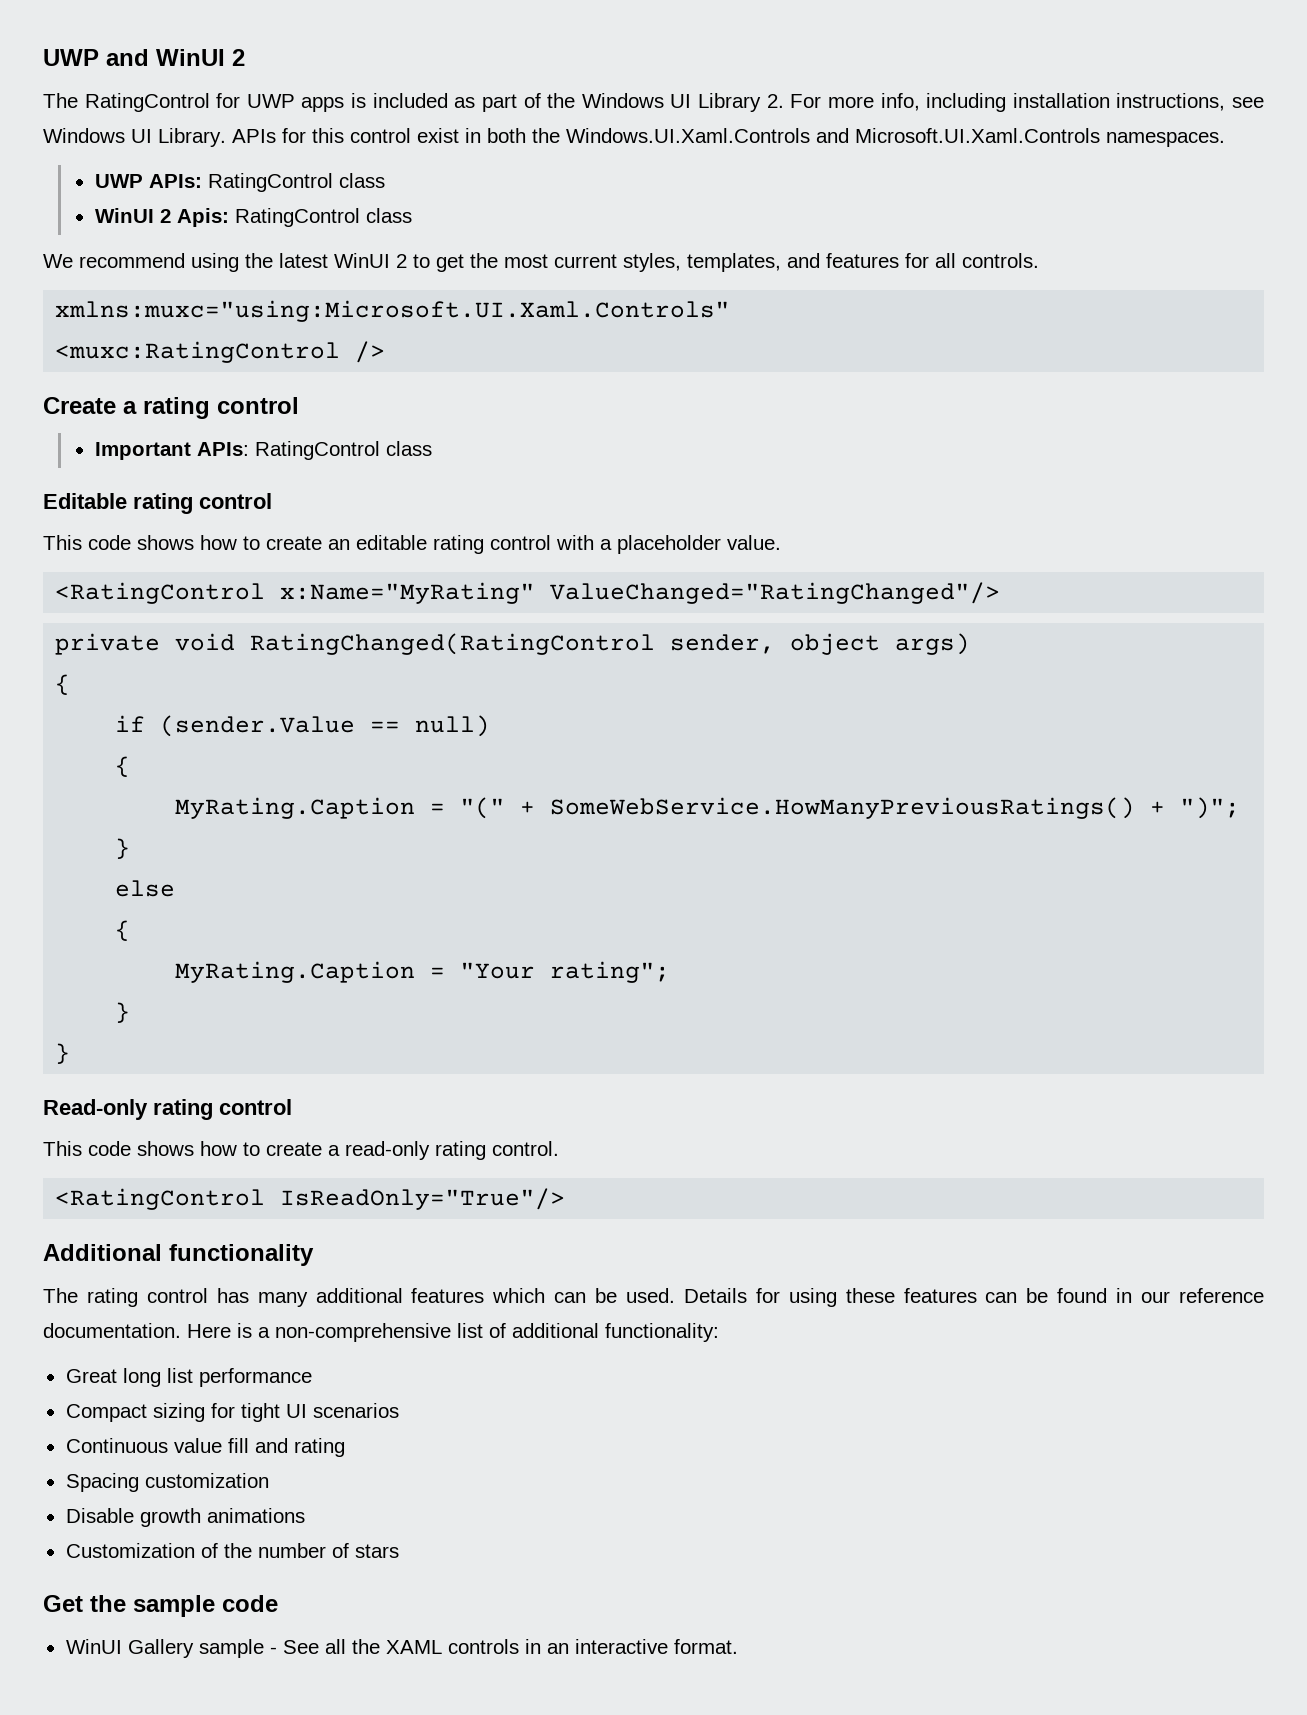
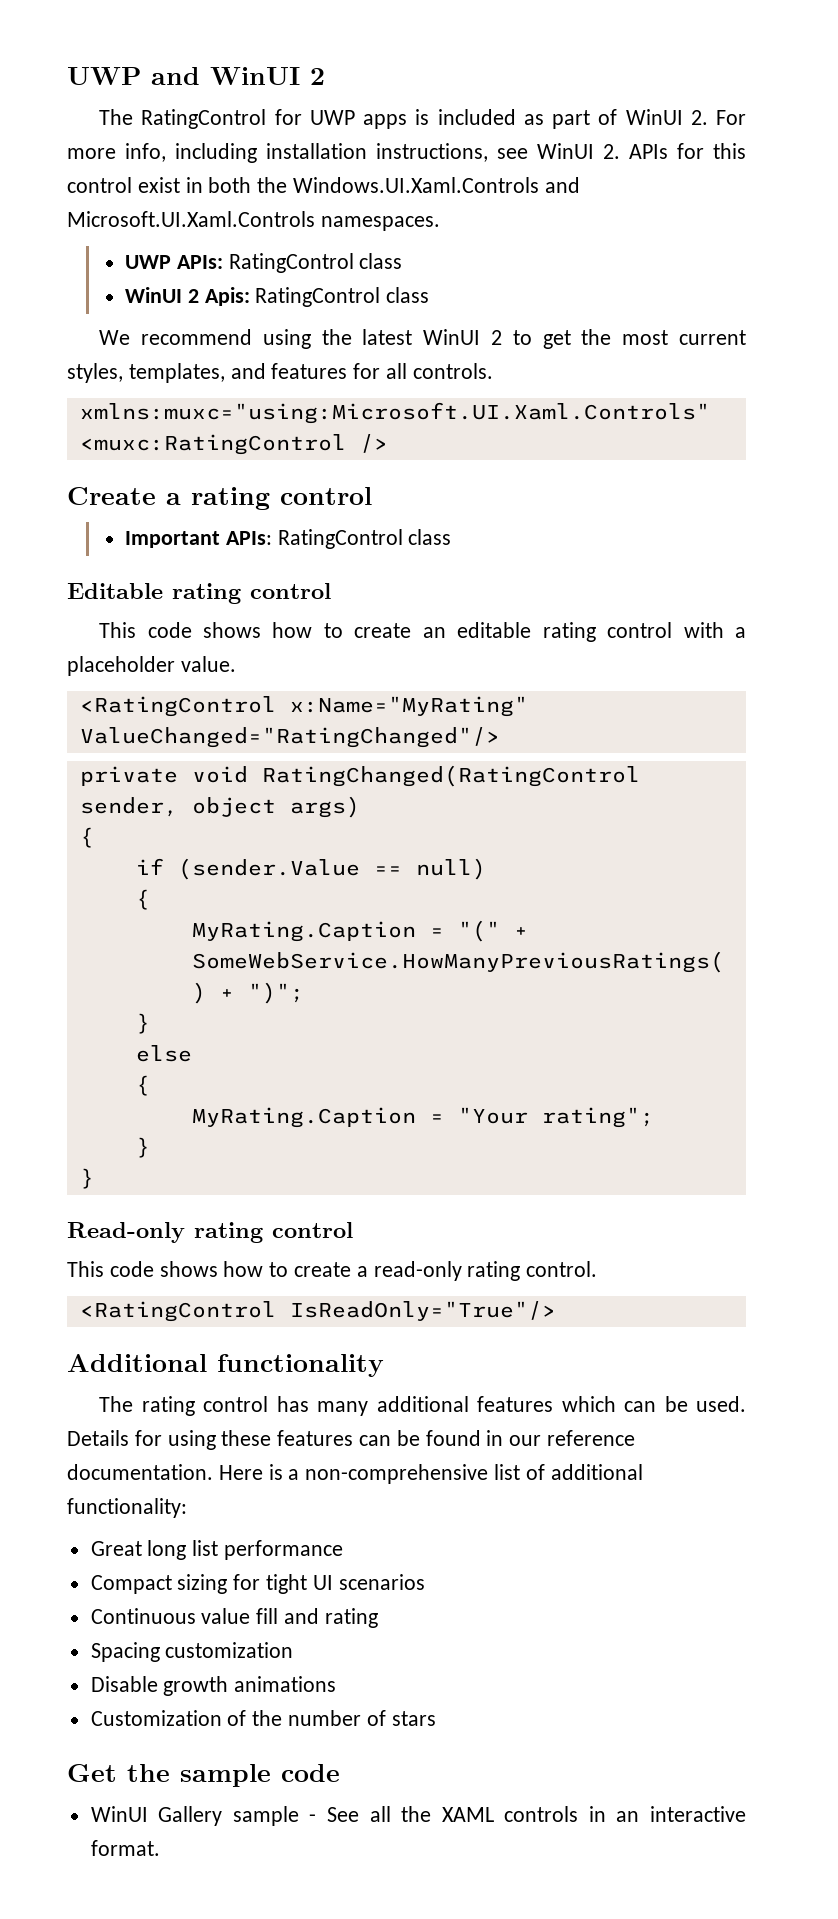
- The RatingControl for UWP apps is included as part of the Windows UI Library 2. For more info, including installation instructions, see Windows UI Library. APIs for this control exist in both the Windows.UI.Xaml.Controls and Microsoft.UI.Xaml.Controls namespaces.
+ The RatingControl for UWP apps is included as part of WinUI 2. For more info, including installation instructions, see WinUI 2. APIs for this control exist in both the Windows.UI.Xaml.Controls and Microsoft.UI.Xaml.Controls namespaces.

